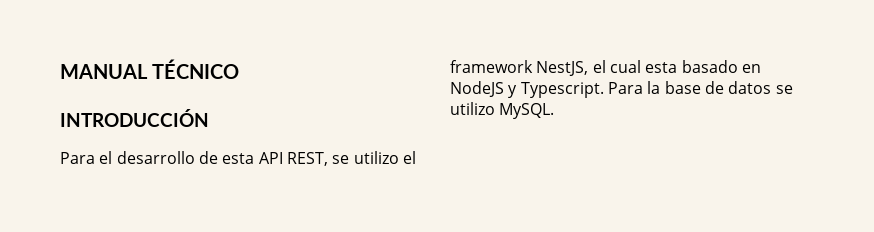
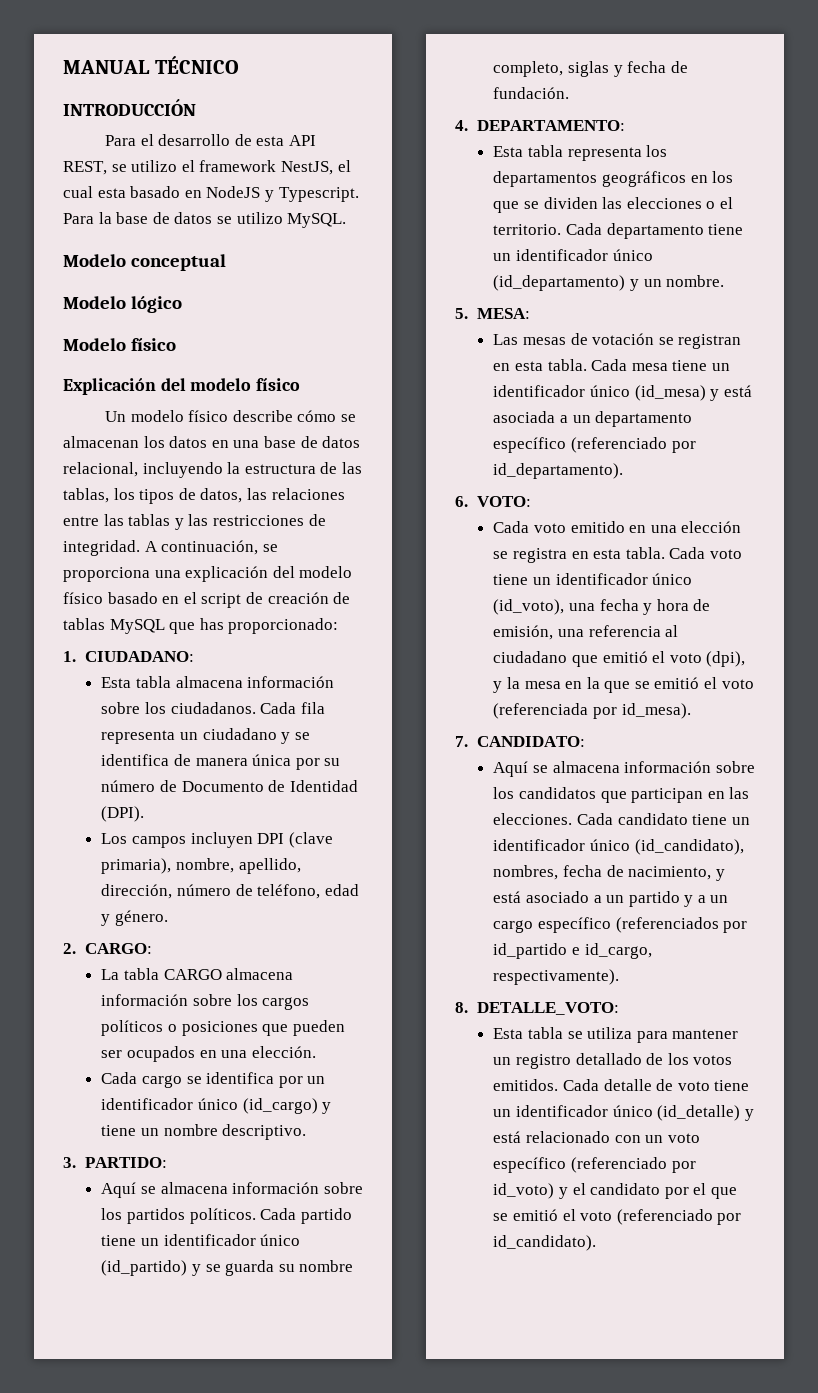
+ Modelo conceptual
+ Modelo lógico
+ Modelo físico
+ Explicación del modelo físico
+ Un modelo físico describe cómo se almacenan los datos en una base de datos relacional, incluyendo la estructura de las tablas, los tipos de datos, las relaciones entre las tablas y las restricciones de integridad. A continuación, se proporciona una explicación del modelo físico basado en el script de creación de tablas MySQL que has proporcionado:
+ 1. CIUDADANO:
+ Esta tabla almacena información sobre los ciudadanos. Cada fila representa un ciudadano y se identifica de manera única por su número de Documento de Identidad (DPI).
+ Los campos incluyen DPI (clave primaria), nombre, apellido, dirección, número de teléfono, edad y género.
+ 2. CARGO:
+ La tabla CARGO almacena información sobre los cargos políticos o posiciones que pueden ser ocupados en una elección.
+ Cada cargo se identifica por un identificador único (id_cargo) y tiene un nombre descriptivo.
+ 3. PARTIDO:
+ Aquí se almacena información sobre los partidos políticos. Cada partido tiene un identificador único (id_partido) y se guarda su nombre completo, siglas y fecha de fundación.
+ 4. DEPARTAMENTO:
+ Esta tabla representa los departamentos geográficos en los que se dividen las elecciones o el territorio. Cada departamento tiene un identificador único (id_departamento) y un nombre.
+ 5. MESA:
+ Las mesas de votación se registran en esta tabla. Cada mesa tiene un identificador único (id_mesa) y está asociada a un departamento específico (referenciado por id_departamento).
+ 6. VOTO:
+ Cada voto emitido en una elección se registra en esta tabla. Cada voto tiene un identificador único (id_voto), una fecha y hora de emisión, una referencia al ciudadano que emitió el voto (dpi), y la mesa en la que se emitió el voto (referenciada por id_mesa).
+ 7. CANDIDATO:
+ Aquí se almacena información sobre los candidatos que participan en las elecciones. Cada candidato tiene un identificador único (id_candidato), nombres, fecha de nacimiento, y está asociado a un partido y a un cargo específico (referenciados por id_partido e id_cargo, respectivamente).
+ 8. DETALLE_VOTO:
+ Esta tabla se utiliza para mantener un registro detallado de los votos emitidos. Cada detalle de voto tiene un identificador único (id_detalle) y está relacionado con un voto específico (referenciado por id_voto) y el candidato por el que se emitió el voto (referenciado por id_candidato).

